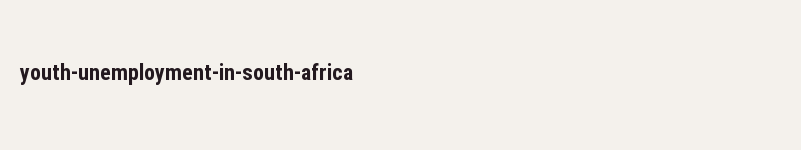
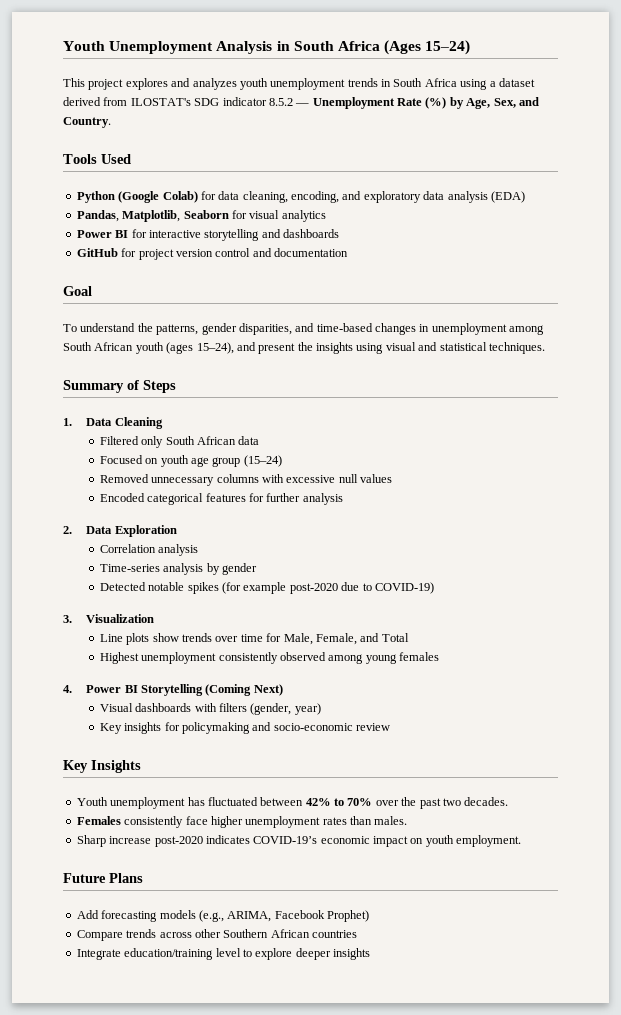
- youth-unemployment-in-south-africa
+ Youth Unemployment Analysis in South Africa (Ages 15–24)
+ This project explores and analyzes youth unemployment trends in South Africa using a dataset derived from ILOSTAT's SDG indicator 8.5.2 — Unemployment Rate (%) by Age, Sex, and Country.
+ Tools Used
+ Python (Google Colab) for data cleaning, encoding, and exploratory data analysis (EDA)
+ Pandas, Matplotlib, Seaborn for visual analytics
+ Power BI for interactive storytelling and dashboards
+ GitHub for project version control and documentation
+ Goal
+ To understand the patterns, gender disparities, and time-based changes in unemployment among South African youth (ages 15–24), and present the insights using visual and statistical techniques.
+ Summary of Steps
+ 1. Data Cleaning
+ Filtered only South African data
+ Focused on youth age group (15–24)
+ Removed unnecessary columns with excessive null values
+ Encoded categorical features for further analysis
+ 2. Data Exploration
+ Correlation analysis
+ Time-series analysis by gender
+ Detected notable spikes (for example post-2020 due to COVID-19)
+ 3. Visualization
+ Line plots show trends over time for Male, Female, and Total
+ Highest unemployment consistently observed among young females
+ 4. Power BI Storytelling (Coming Next)
+ Visual dashboards with filters (gender, year)
+ Key insights for policymaking and socio-economic review
+ Key Insights
+ Youth unemployment has fluctuated between 42% to 70% over the past two decades.
+ Females consistently face higher unemployment rates than males.
+ Sharp increase post-2020 indicates COVID-19’s economic impact on youth employment.
+ Future Plans
+ Add forecasting models (e.g., ARIMA, Facebook Prophet)
+ Compare trends across other Southern African countries
+ Integrate education/training level to explore deeper insights

